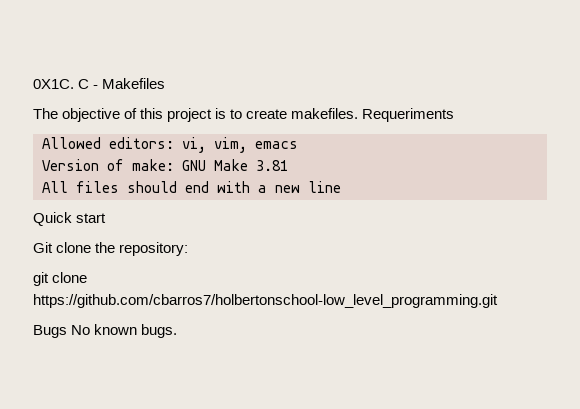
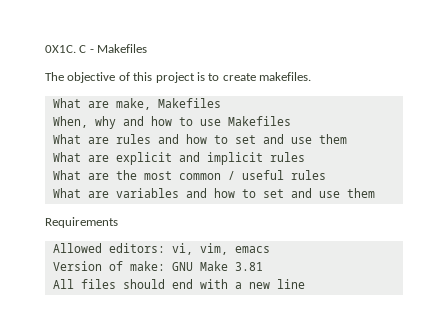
- The objective of this project is to create makefiles. Requeriments
+ The objective of this project is to create makefiles.
+ What are make, Makefiles
+ When, why and how to use Makefiles
+ What are rules and how to set and use them
+ What are explicit and implicit rules
+ What are the most common / useful rules
+ What are variables and how to set and use them
+ Requirements
- Quick start
- Git clone the repository:
- git clone https://github.com/cbarros7/holbertonschool-low_level_programming.git
- Bugs No known bugs.

